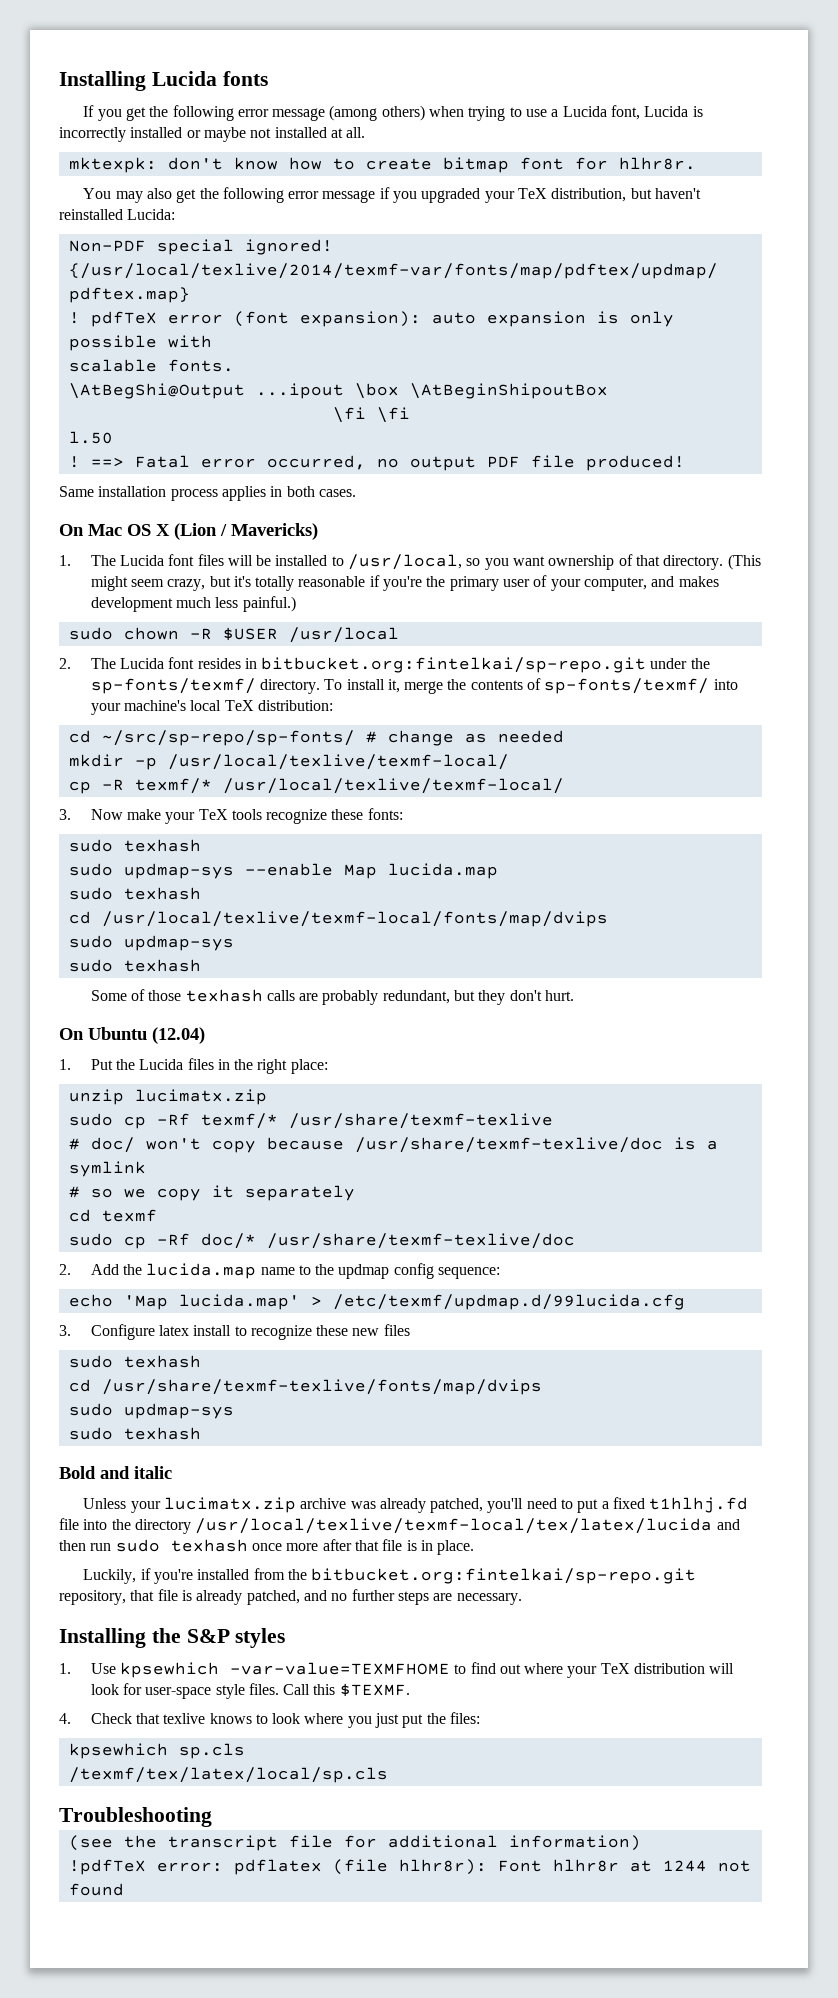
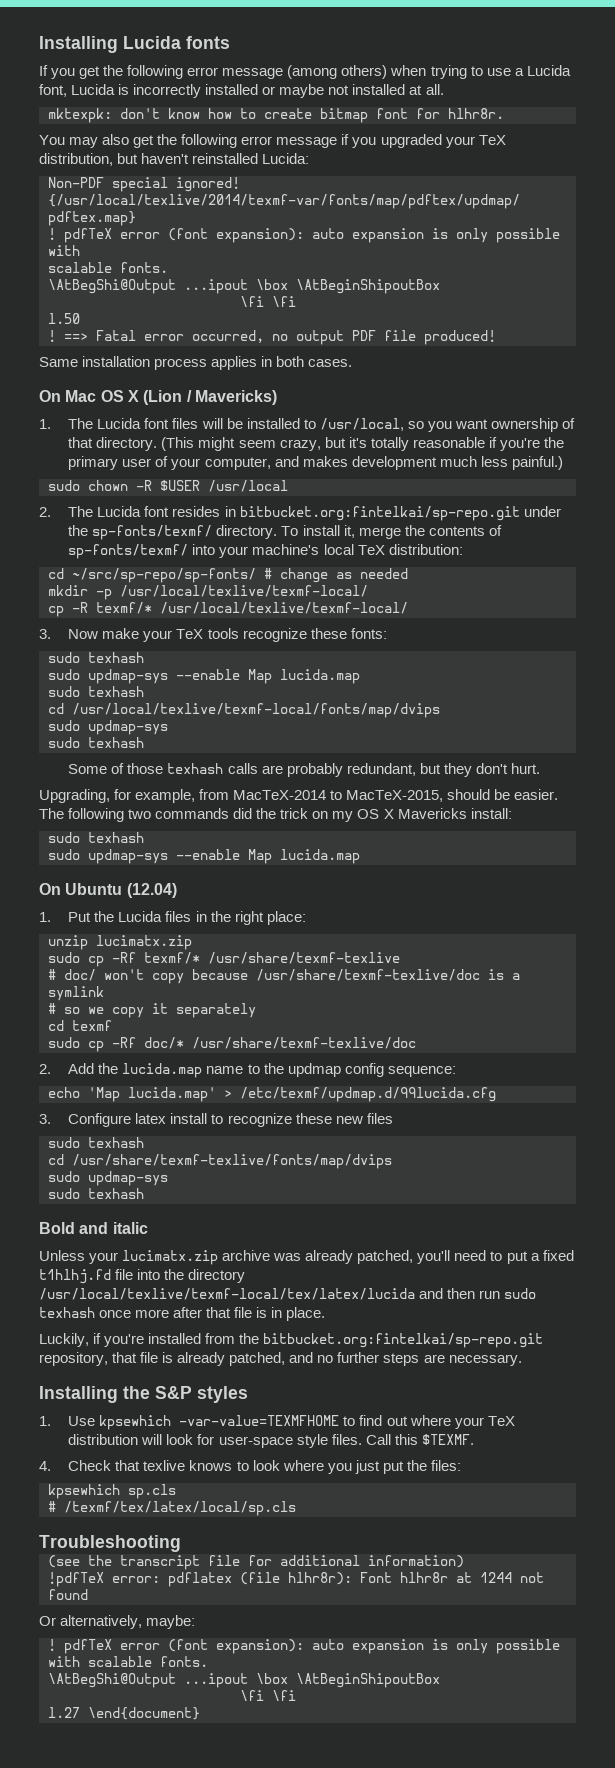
+ Upgrading, for example, from MacTeX-2014 to MacTeX-2015, should be easier. The following two commands did the trick on my OS X Mavericks install:
+ sudo texhash
+ sudo updmap-sys --enable Map lucida.map
- /texmf/tex/latex/local/sp.cls
+ # /texmf/tex/latex/local/sp.cls
+ Or alternatively, maybe:
+ ! pdfTeX error (font expansion): auto expansion is only possible with scalable fonts.
+ \AtBegShi@Output ...ipout \box \AtBeginShipoutBox
+ \fi \fi
+ l.27 \end{document}

